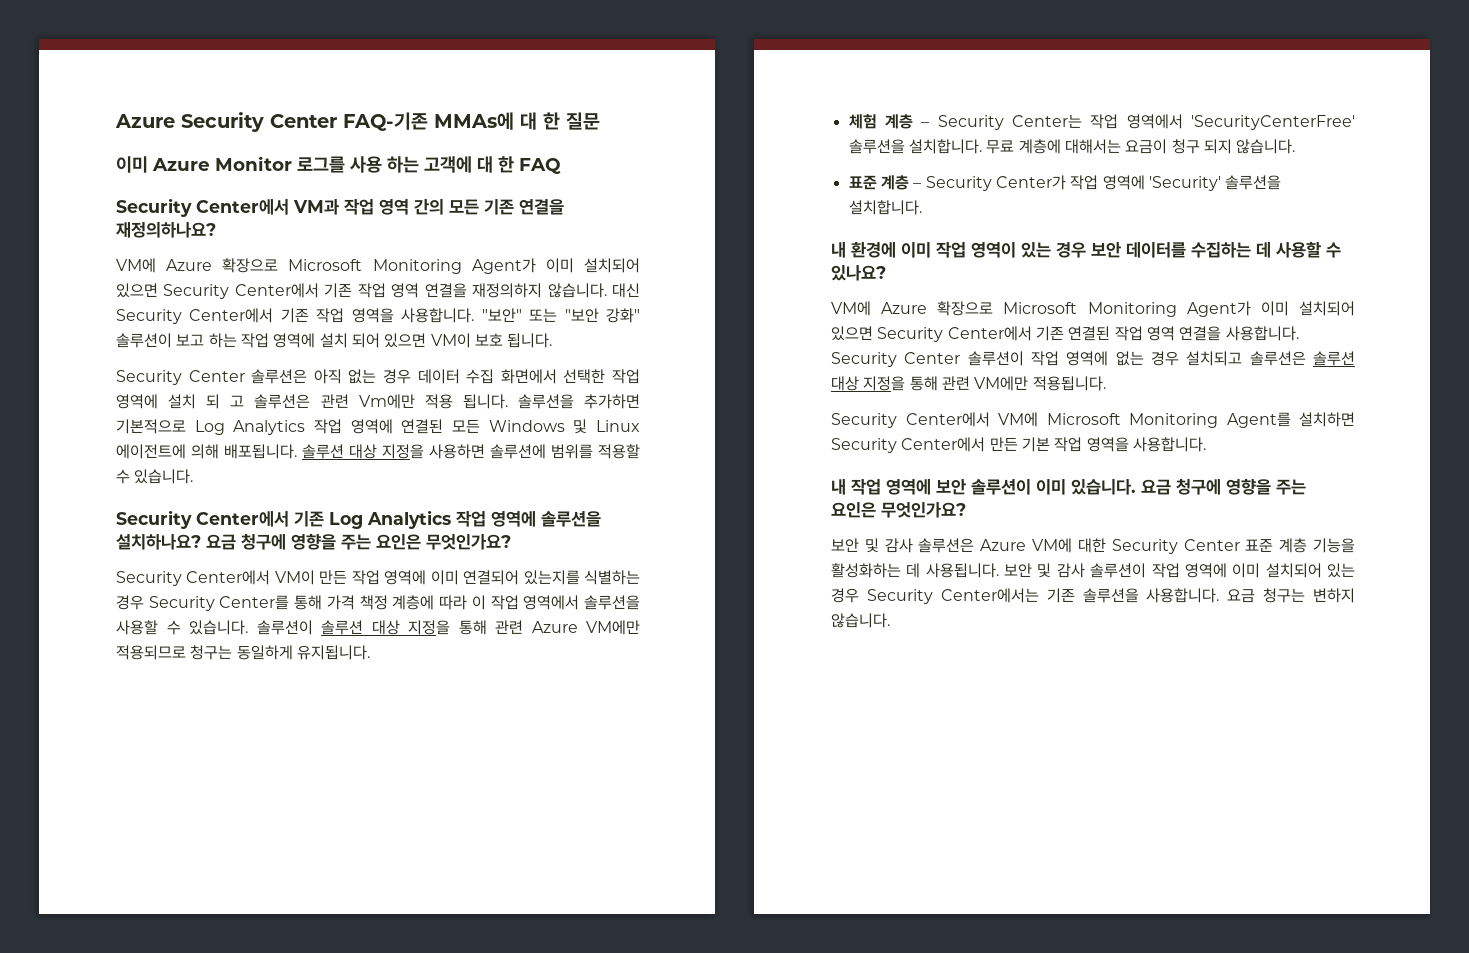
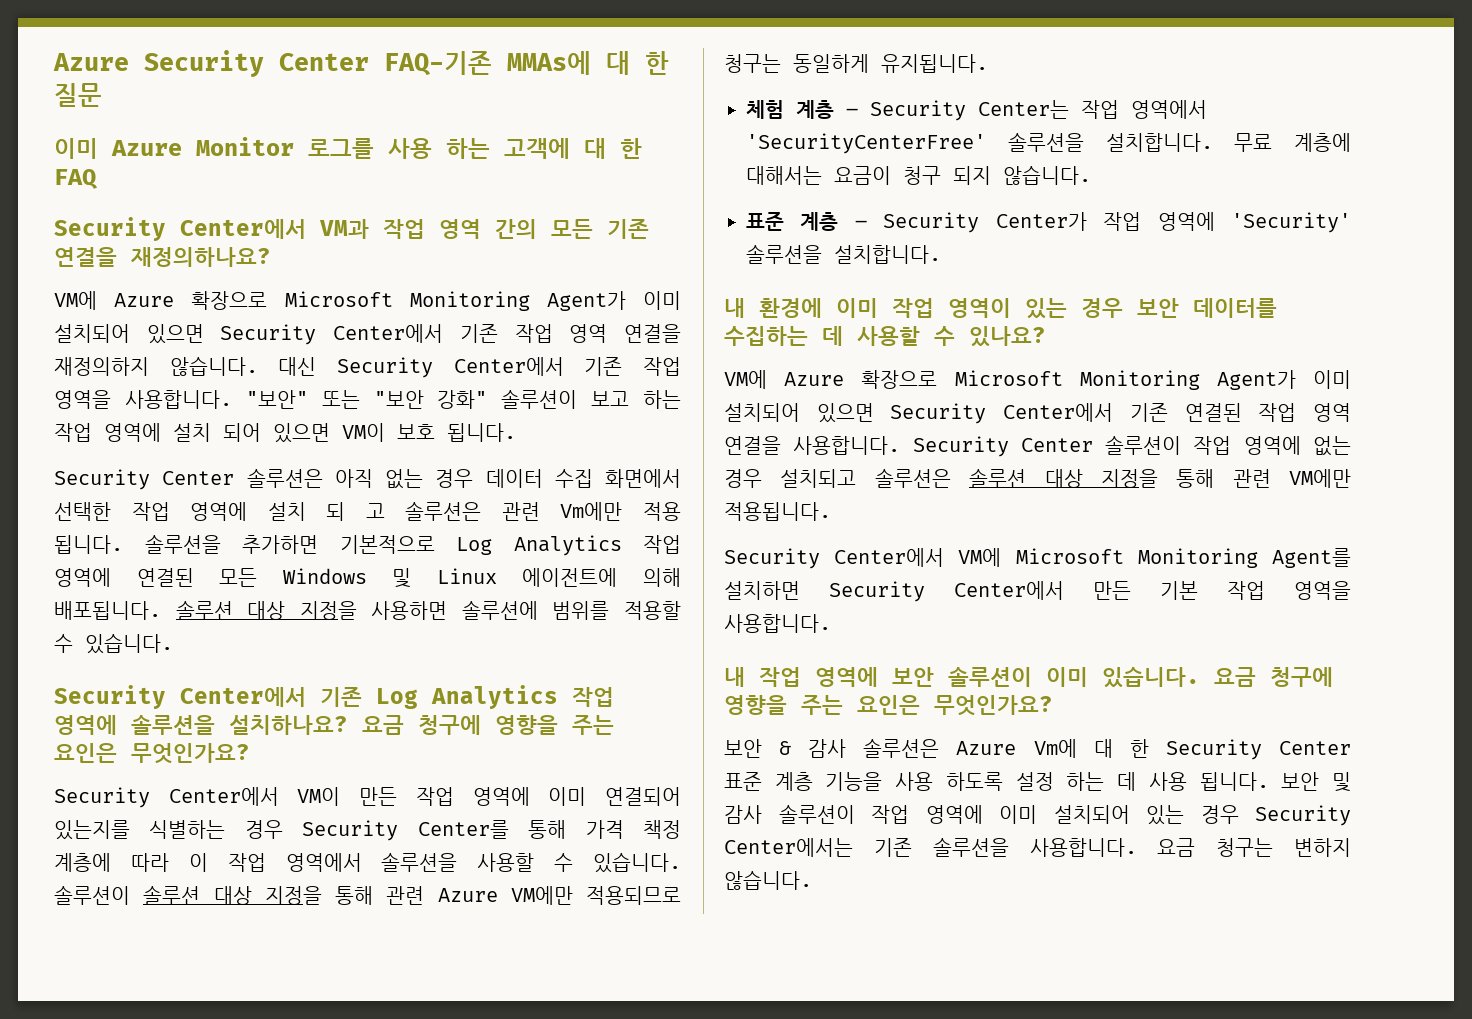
- 보안 및 감사 솔루션은 Azure VM에 대한 Security Center 표준 계층 기능을 활성화하는 데 사용됩니다.
+ 보안 & 감사 솔루션은 Azure Vm에 대 한 Security Center 표준 계층 기능을 사용 하도록 설정 하는 데 사용 됩니다.

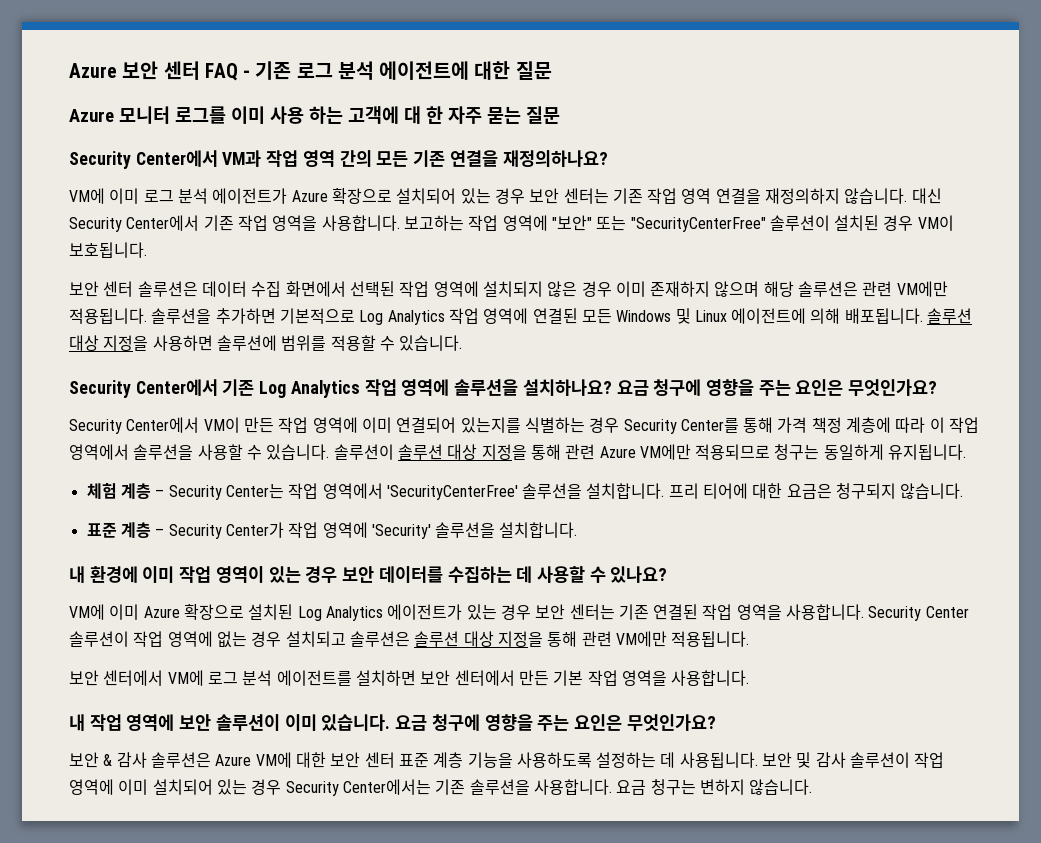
- Azure Security Center FAQ-기존 MMAs에 대 한 질문
- 이미 Azure Monitor 로그를 사용 하는 고객에 대 한 FAQ
+ Azure 보안 센터 FAQ - 기존 로그 분석 에이전트에 대한 질문
+ Azure 모니터 로그를 이미 사용 하는 고객에 대 한 자주 묻는 질문
- VM에 Azure 확장으로 Microsoft Monitoring Agent가 이미 설치되어 있으면 Security Center에서 기존 작업 영역 연결을 재정의하지 않습니다.
+ VM에 이미 로그 분석 에이전트가 Azure 확장으로 설치되어 있는 경우 보안 센터는 기존 작업 영역 연결을 재정의하지 않습니다.
- "보안" 또는 "보안 강화" 솔루션이 보고 하는 작업 영역에 설치 되어 있으면 VM이 보호 됩니다.
- Security Center 솔루션은 아직 없는 경우 데이터 수집 화면에서 선택한 작업 영역에 설치 되 고 솔루션은 관련 Vm에만 적용 됩니다.
+ 보고하는 작업 영역에 "보안" 또는 "SecurityCenterFree" 솔루션이 설치된 경우 VM이 보호됩니다.
+ 보안 센터 솔루션은 데이터 수집 화면에서 선택된 작업 영역에 설치되지 않은 경우 이미 존재하지 않으며 해당 솔루션은 관련 VM에만 적용됩니다.
- 무료 계층에 대해서는 요금이 청구 되지 않습니다.
+ 프리 티어에 대한 요금은 청구되지 않습니다.
- VM에 Azure 확장으로 Microsoft Monitoring Agent가 이미 설치되어 있으면 Security Center에서 기존 연결된 작업 영역 연결을 사용합니다.
+ VM에 이미 Azure 확장으로 설치된 Log Analytics 에이전트가 있는 경우 보안 센터는 기존 연결된 작업 영역을 사용합니다.
- Security Center에서 VM에 Microsoft Monitoring Agent를 설치하면 Security Center에서 만든 기본 작업 영역을 사용합니다.
+ 보안 센터에서 VM에 로그 분석 에이전트를 설치하면 보안 센터에서 만든 기본 작업 영역을 사용합니다.
- 보안 & 감사 솔루션은 Azure Vm에 대 한 Security Center 표준 계층 기능을 사용 하도록 설정 하는 데 사용 됩니다.
+ 보안 & 감사 솔루션은 Azure VM에 대한 보안 센터 표준 계층 기능을 사용하도록 설정하는 데 사용됩니다.

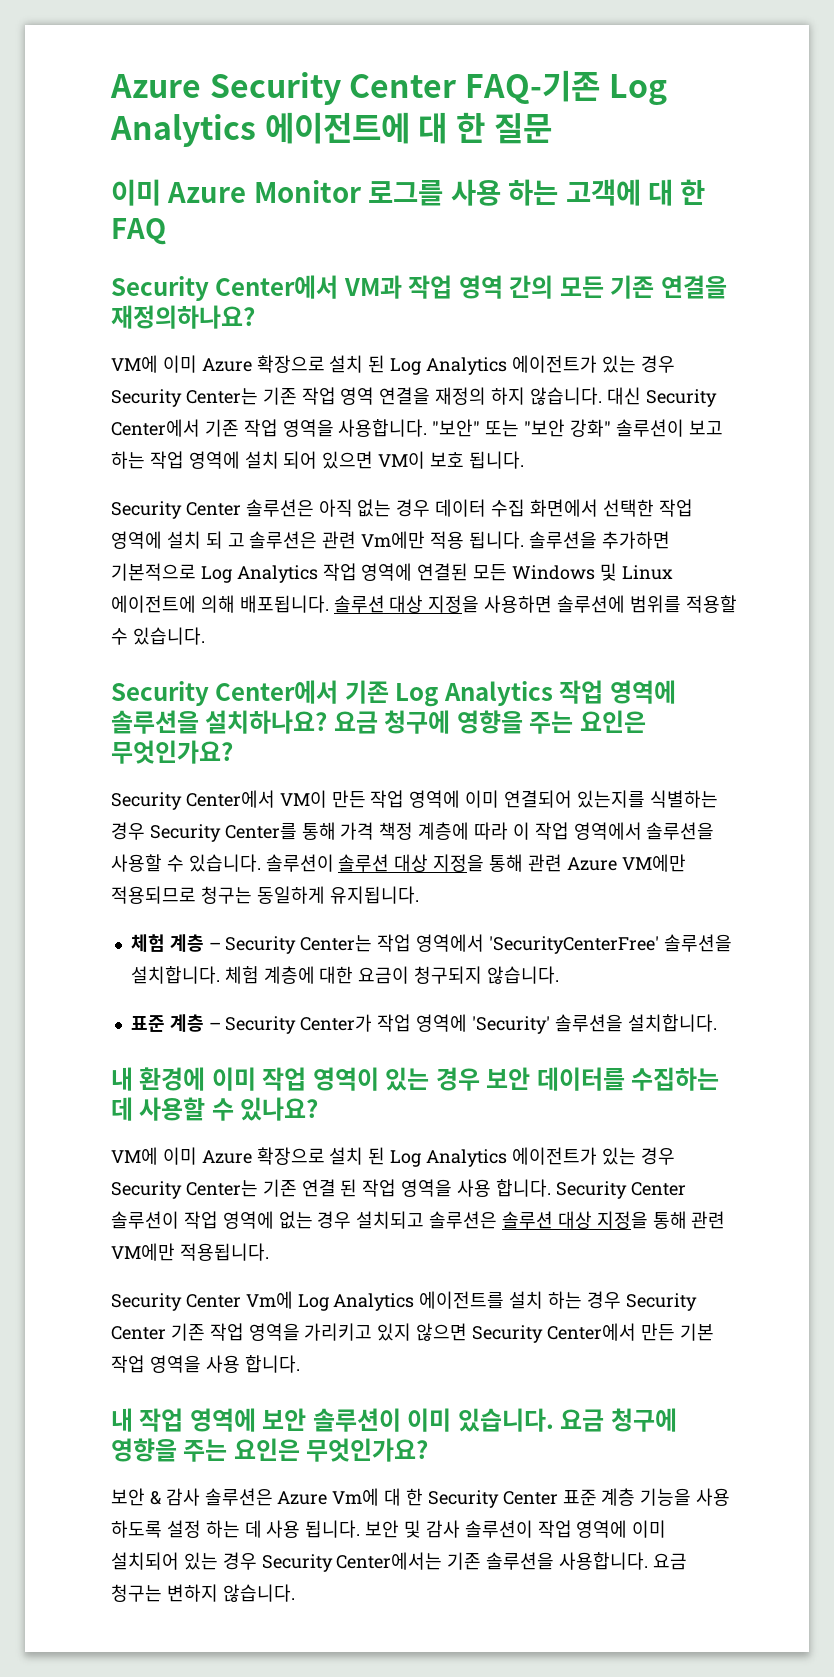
- Azure 보안 센터 FAQ - 기존 로그 분석 에이전트에 대한 질문
- Azure 모니터 로그를 이미 사용 하는 고객에 대 한 자주 묻는 질문
+ Azure Security Center FAQ-기존 Log Analytics 에이전트에 대 한 질문
+ 이미 Azure Monitor 로그를 사용 하는 고객에 대 한 FAQ
- VM에 이미 로그 분석 에이전트가 Azure 확장으로 설치되어 있는 경우 보안 센터는 기존 작업 영역 연결을 재정의하지 않습니다.
+ VM에 이미 Azure 확장으로 설치 된 Log Analytics 에이전트가 있는 경우 Security Center는 기존 작업 영역 연결을 재정의 하지 않습니다.
- 보고하는 작업 영역에 "보안" 또는 "SecurityCenterFree" 솔루션이 설치된 경우 VM이 보호됩니다.
- 보안 센터 솔루션은 데이터 수집 화면에서 선택된 작업 영역에 설치되지 않은 경우 이미 존재하지 않으며 해당 솔루션은 관련 VM에만 적용됩니다.
+ "보안" 또는 "보안 강화" 솔루션이 보고 하는 작업 영역에 설치 되어 있으면 VM이 보호 됩니다.
+ Security Center 솔루션은 아직 없는 경우 데이터 수집 화면에서 선택한 작업 영역에 설치 되 고 솔루션은 관련 Vm에만 적용 됩니다.
- 프리 티어에 대한 요금은 청구되지 않습니다.
+ 체험 계층에 대한 요금이 청구되지 않습니다.
- VM에 이미 Azure 확장으로 설치된 Log Analytics 에이전트가 있는 경우 보안 센터는 기존 연결된 작업 영역을 사용합니다.
+ VM에 이미 Azure 확장으로 설치 된 Log Analytics 에이전트가 있는 경우 Security Center는 기존 연결 된 작업 영역을 사용 합니다.
- 보안 센터에서 VM에 로그 분석 에이전트를 설치하면 보안 센터에서 만든 기본 작업 영역을 사용합니다.
+ Security Center Vm에 Log Analytics 에이전트를 설치 하는 경우 Security Center 기존 작업 영역을 가리키고 있지 않으면 Security Center에서 만든 기본 작업 영역을 사용 합니다.
- 보안 & 감사 솔루션은 Azure VM에 대한 보안 센터 표준 계층 기능을 사용하도록 설정하는 데 사용됩니다.
+ 보안 & 감사 솔루션은 Azure Vm에 대 한 Security Center 표준 계층 기능을 사용 하도록 설정 하는 데 사용 됩니다.

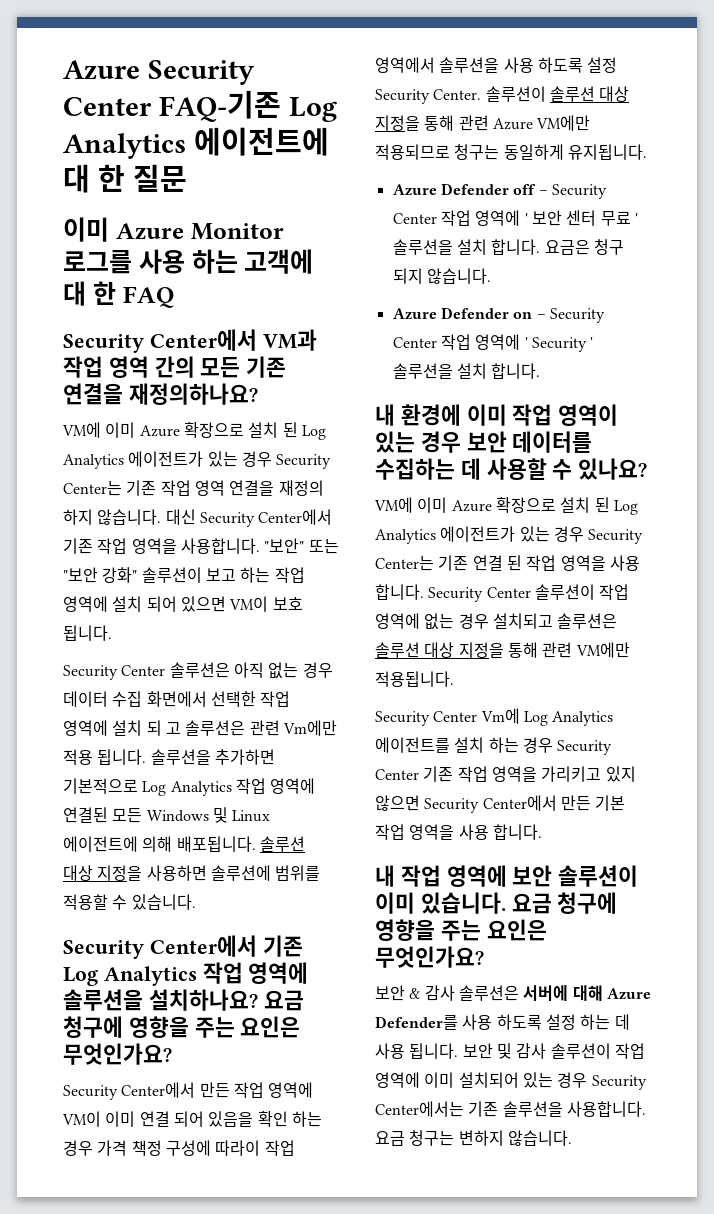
- Security Center에서 VM이 만든 작업 영역에 이미 연결되어 있는지를 식별하는 경우 Security Center를 통해 가격 책정 계층에 따라 이 작업 영역에서 솔루션을 사용할 수 있습니다.
+ Security Center에서 만든 작업 영역에 VM이 이미 연결 되어 있음을 확인 하는 경우 가격 책정 구성에 따라이 작업 영역에서 솔루션을 사용 하도록 설정 Security Center.
- 체험 계층 – Security Center는 작업 영역에서 'SecurityCenterFree' 솔루션을 설치합니다. 체험 계층에 대한 요금이 청구되지 않습니다.
- 표준 계층 – Security Center가 작업 영역에 'Security' 솔루션을 설치합니다.
+ Azure Defender off – Security Center 작업 영역에 ' 보안 센터 무료 ' 솔루션을 설치 합니다. 요금은 청구 되지 않습니다.
+ Azure Defender on – Security Center 작업 영역에 ' Security ' 솔루션을 설치 합니다.
- 보안 & 감사 솔루션은 Azure Vm에 대 한 Security Center 표준 계층 기능을 사용 하도록 설정 하는 데 사용 됩니다.
+ 보안 & 감사 솔루션은 서버에 대해 Azure Defender를 사용 하도록 설정 하는 데 사용 됩니다.

